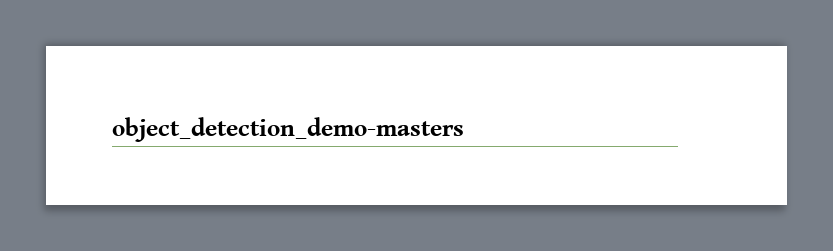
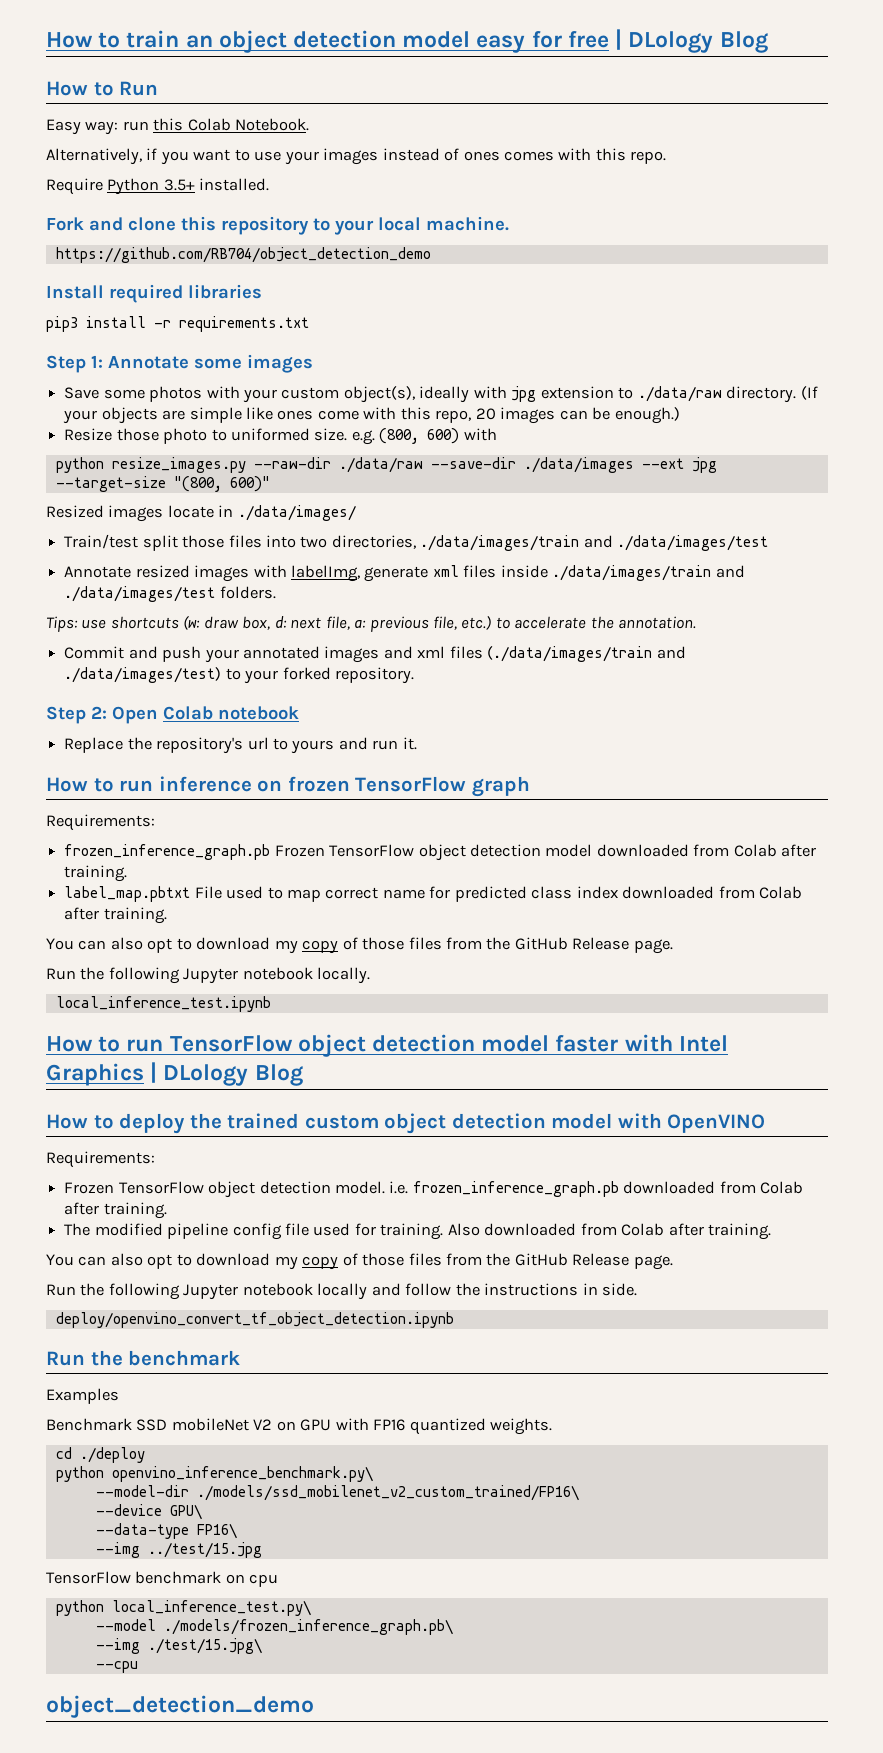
- object_detection_demo-masters
+ How to train an object detection model easy for free | DLology Blog
+ How to Run
+ Easy way: run this Colab Notebook.
+ Alternatively, if you want to use your images instead of ones comes with this repo.
+ Require Python 3.5+ installed.
+ Fork and clone this repository to your local machine.
+ https://github.com/RB704/object_detection_demo
+ Install required libraries
+ pip3 install -r requirements.txt
+ Step 1: Annotate some images
+ Save some photos with your custom object(s), ideally with jpg extension to ./data/raw directory. (If your objects are simple like ones come with this repo, 20 images can be enough.)
+ Resize those photo to uniformed size. e.g. (800, 600) with
+ python resize_images.py --raw-dir ./data/raw --save-dir ./data/images --ext jpg --target-size "(800, 600)"
+ Resized images locate in ./data/images/
+ Train/test split those files into two directories, ./data/images/train and ./data/images/test
+ Annotate resized images with labelImg, generate xml files inside ./data/images/train and ./data/images/test folders.
+ Tips: use shortcuts (w: draw box, d: next file, a: previous file, etc.) to accelerate the annotation.
+ Commit and push your annotated images and xml files (./data/images/train and ./data/images/test) to your forked repository.
+ Step 2: Open Colab notebook
+ Replace the repository's url to yours and run it.
+ How to run inference on frozen TensorFlow graph
+ Requirements:
+ frozen_inference_graph.pb Frozen TensorFlow object detection model downloaded from Colab after training.
+ label_map.pbtxt File used to map correct name for predicted class index downloaded from Colab after training.
+ You can also opt to download my copy of those files from the GitHub Release page.
+ Run the following Jupyter notebook locally.
+ local_inference_test.ipynb
+ How to run TensorFlow object detection model faster with Intel Graphics | DLology Blog
+ How to deploy the trained custom object detection model with OpenVINO
+ Requirements:
+ Frozen TensorFlow object detection model. i.e. frozen_inference_graph.pb downloaded from Colab after training.
+ The modified pipeline config file used for training. Also downloaded from Colab after training.
+ You can also opt to download my copy of those files from the GitHub Release page.
+ Run the following Jupyter notebook locally and follow the instructions in side.
+ deploy/openvino_convert_tf_object_detection.ipynb
+ Run the benchmark
+ Examples
+ Benchmark SSD mobileNet V2 on GPU with FP16 quantized weights.
+ cd ./deploy
+ python openvino_inference_benchmark.py\
+ --model-dir ./models/ssd_mobilenet_v2_custom_trained/FP16\
+ --device GPU\
+ --data-type FP16\
+ --img ../test/15.jpg
+ TensorFlow benchmark on cpu
+ python local_inference_test.py\
+ --model ./models/frozen_inference_graph.pb\
+ --img ./test/15.jpg\
+ --cpu
+ object_detection_demo

